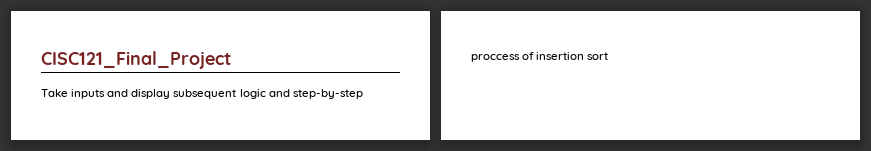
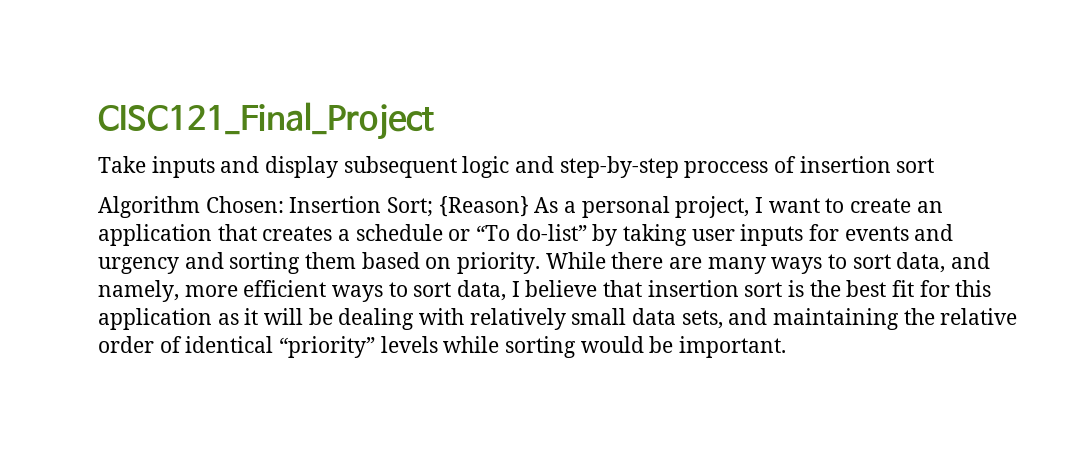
+ Algorithm Chosen: Insertion Sort; {Reason} As a personal project, I want to create an application that creates a schedule or “To do-list” by taking user inputs for events and urgency and sorting them based on priority. While there are many ways to sort data, and namely, more efficient ways to sort data, I believe that insertion sort is the best fit for this application as it will be dealing with relatively small data sets, and maintaining the relative order of identical “priority” levels while sorting would be important.

